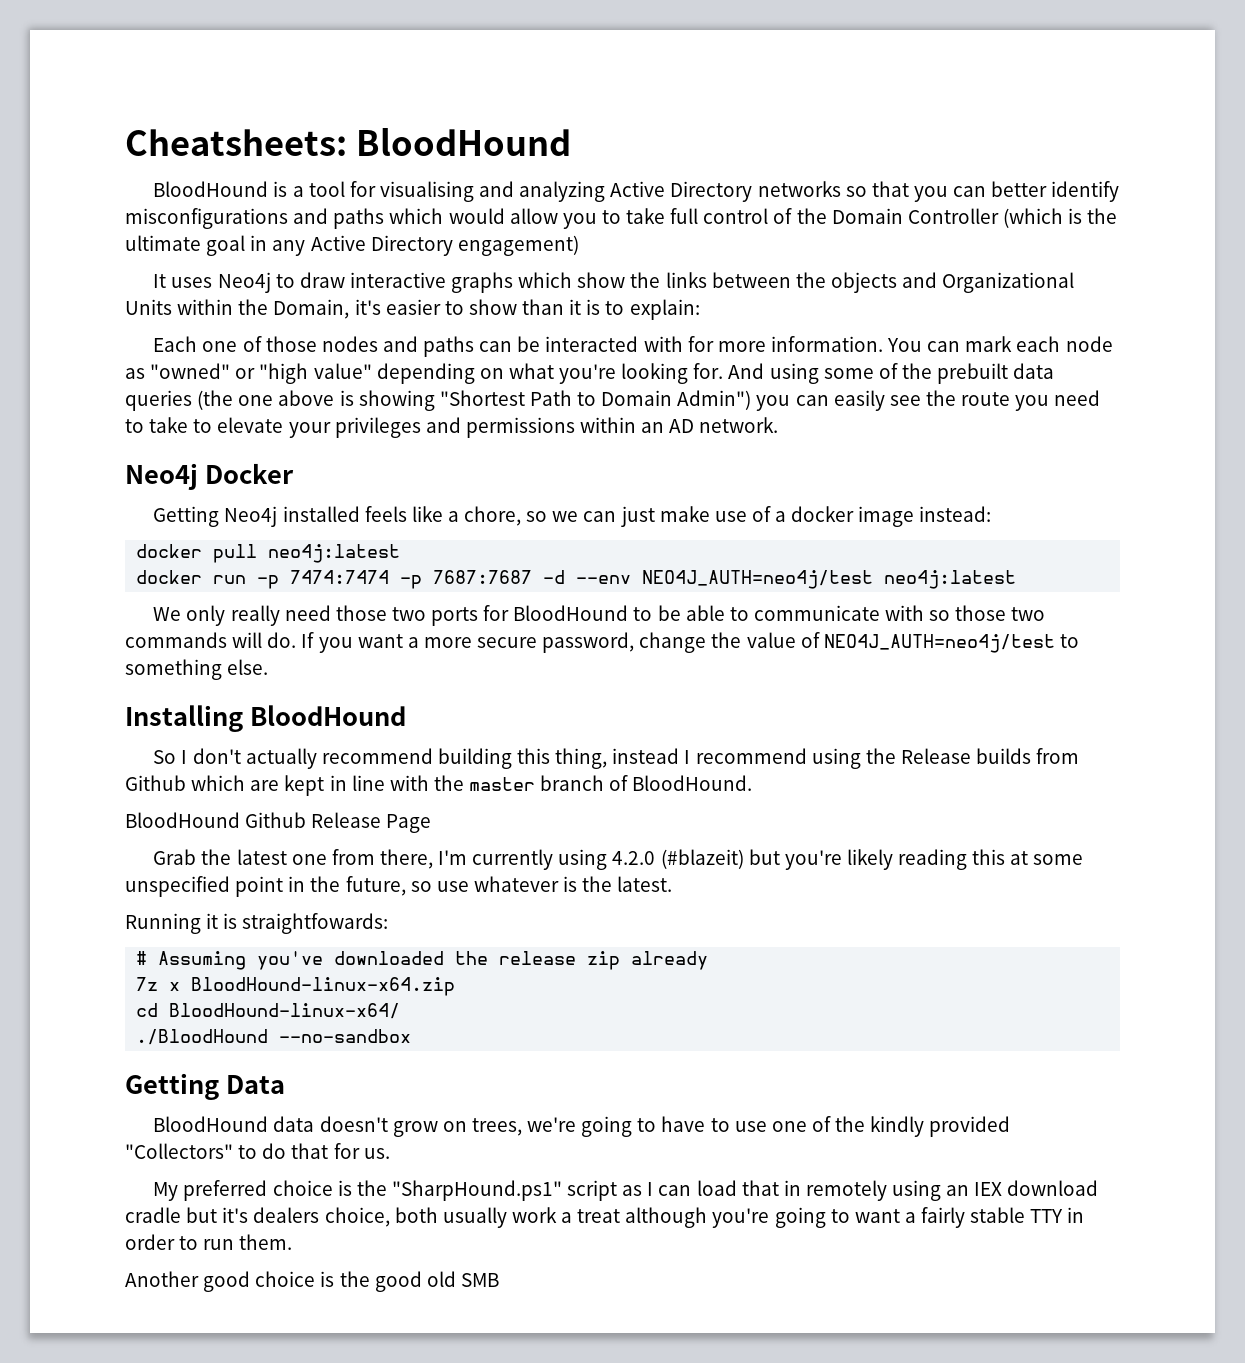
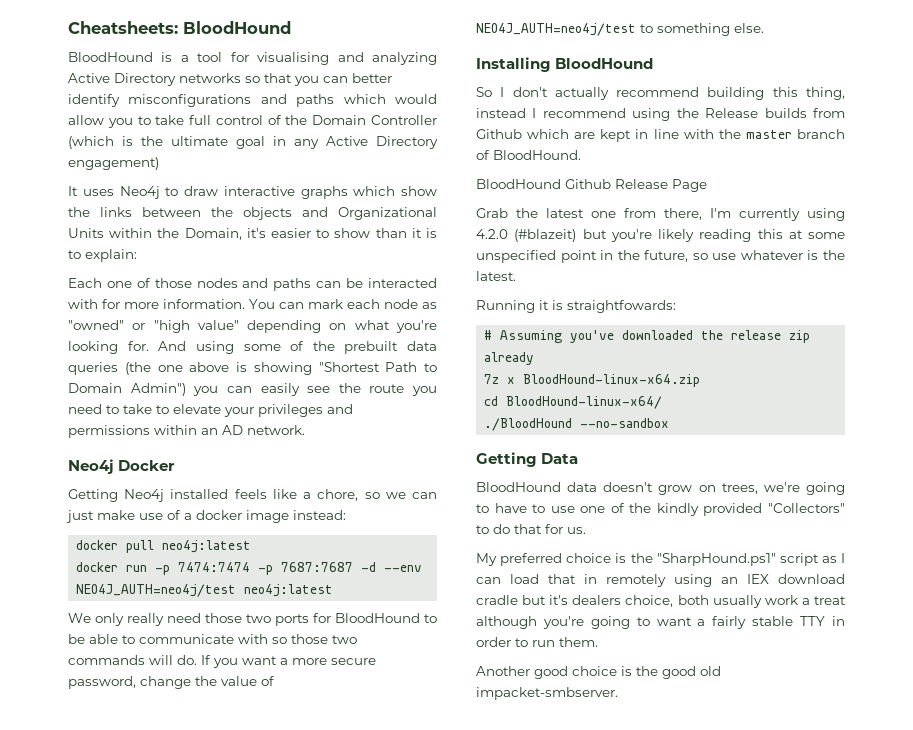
- Another good choice is the good old SMB
+ Another good choice is the good old impacket-smbserver.

